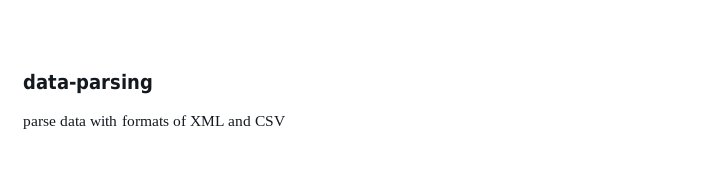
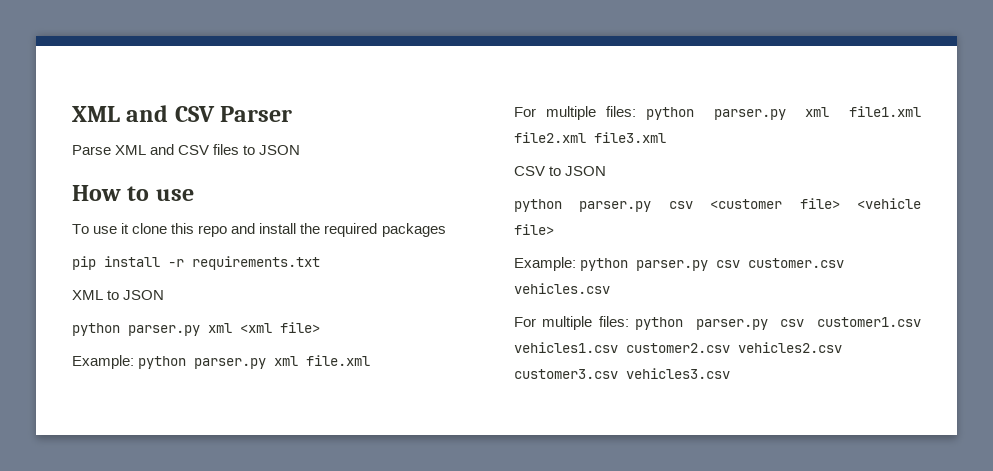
- data-parsing
- parse data with formats of XML and CSV
+ XML and CSV Parser
+ Parse XML and CSV files to JSON
+ How to use
+ To use it clone this repo and install the required packages
+ pip install -r requirements.txt
+ XML to JSON
+ python parser.py xml <xml file>
+ Example: python parser.py xml file.xml
+ For multiple files: python parser.py xml file1.xml file2.xml file3.xml
+ CSV to JSON
+ python parser.py csv <customer file> <vehicle file>
+ Example: python parser.py csv customer.csv vehicles.csv
+ For multiple files: python parser.py csv customer1.csv vehicles1.csv customer2.csv vehicles2.csv customer3.csv vehicles3.csv

